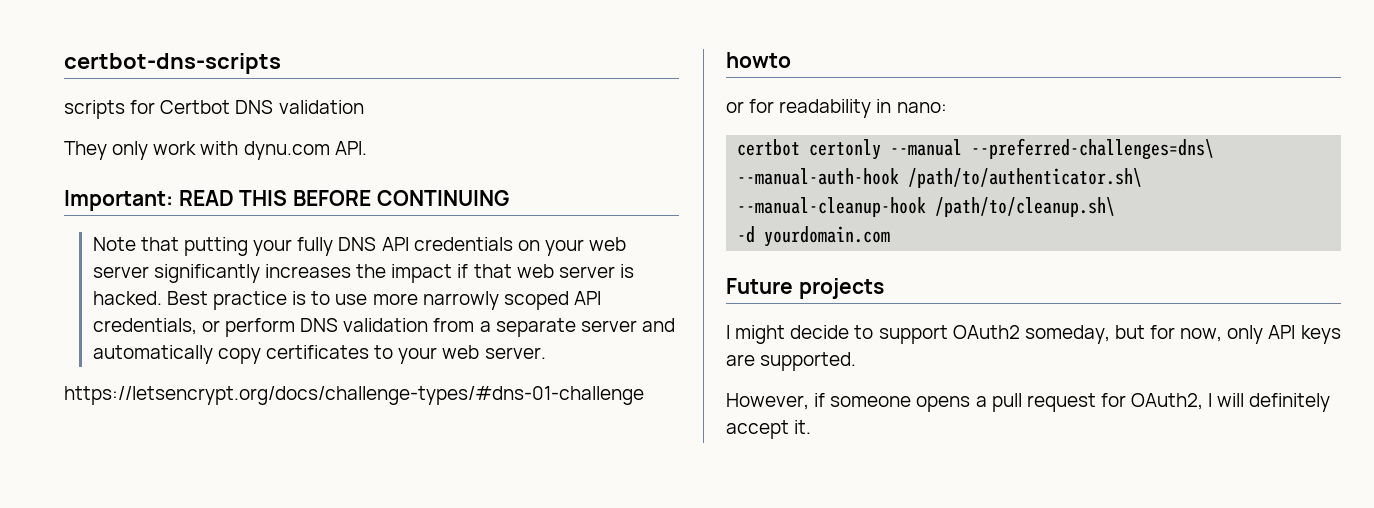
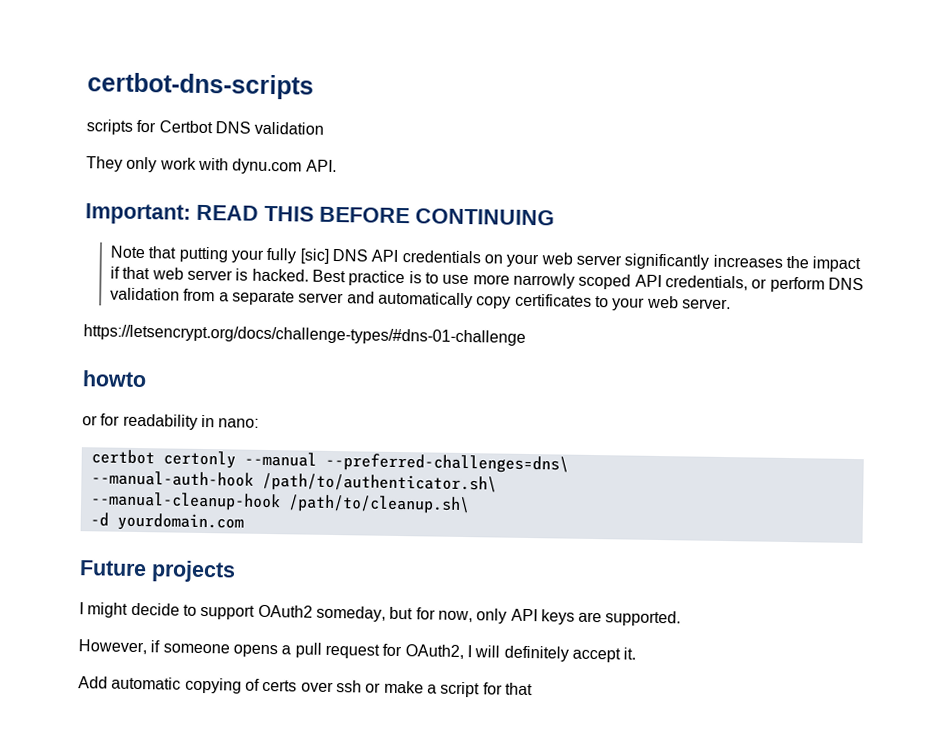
- Note that putting your fully DNS API credentials on your web server significantly increases the impact if that web server is hacked.
+ Note that putting your fully [sic] DNS API credentials on your web server significantly increases the impact if that web server is hacked.
+ Add automatic copying of certs over ssh or make a script for that

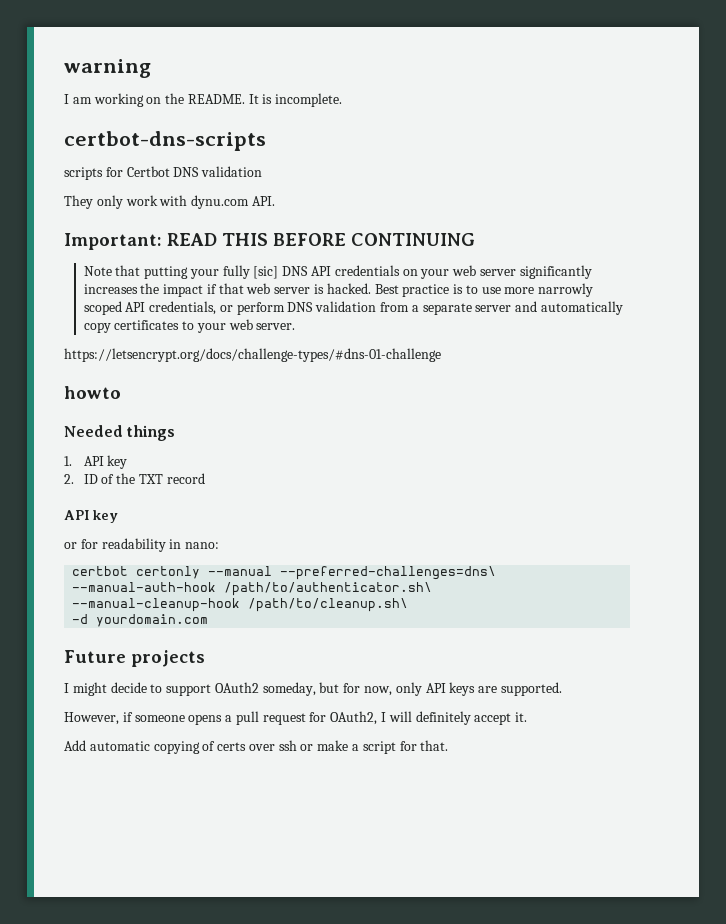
+ warning
+ I am working on the README. It is incomplete.
+ Needed things
+ 1. API key
+ 2. ID of the TXT record
+ API key
- Add automatic copying of certs over ssh or make a script for that
+ Add automatic copying of certs over ssh or make a script for that.

